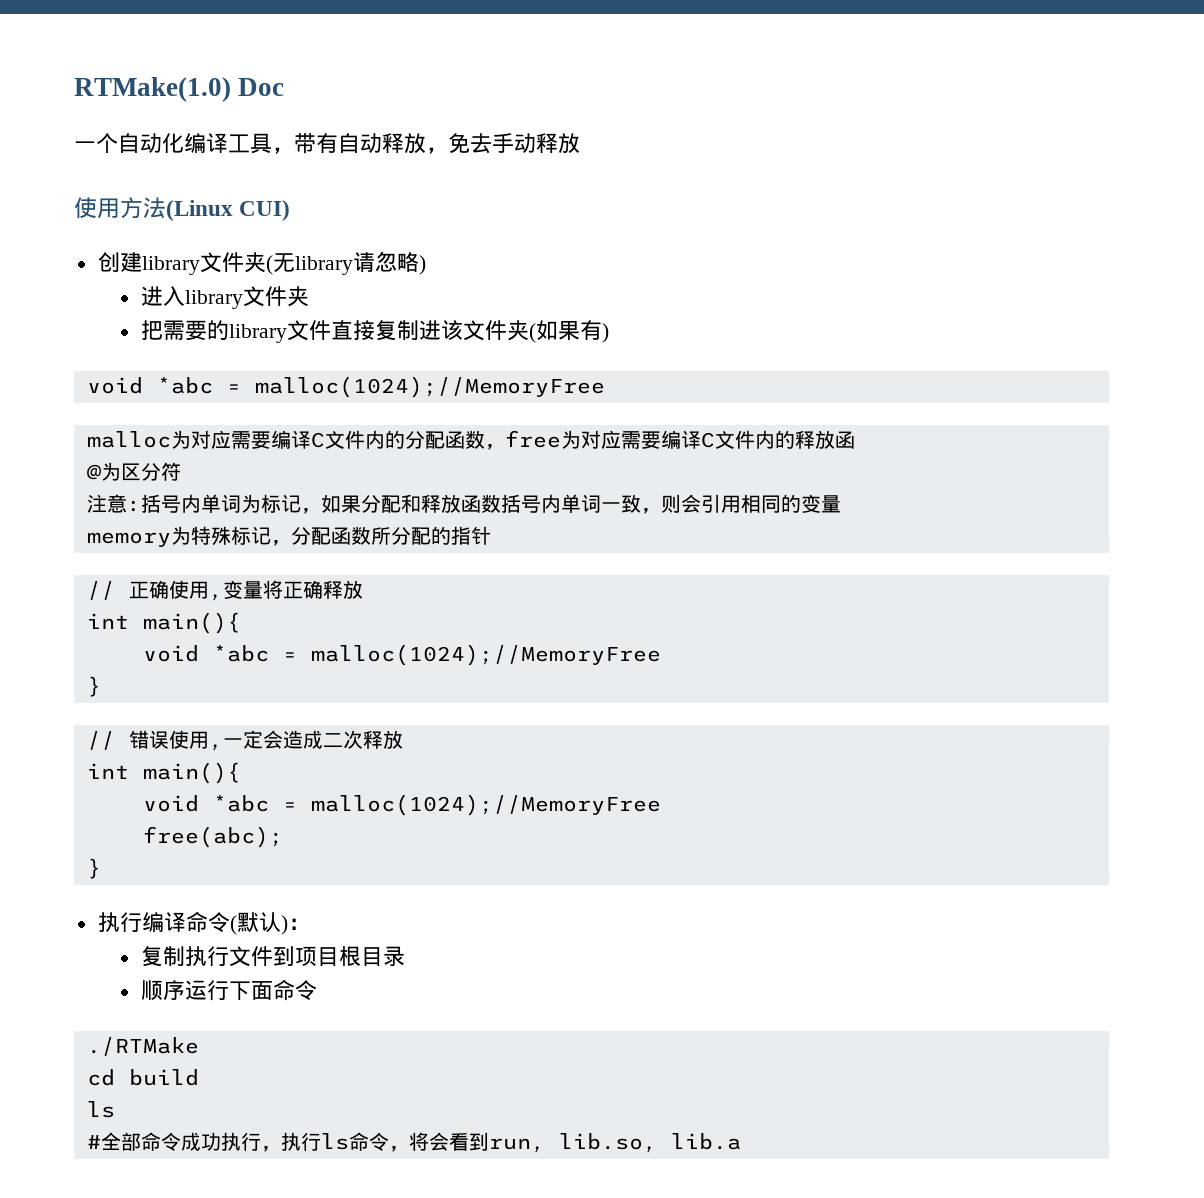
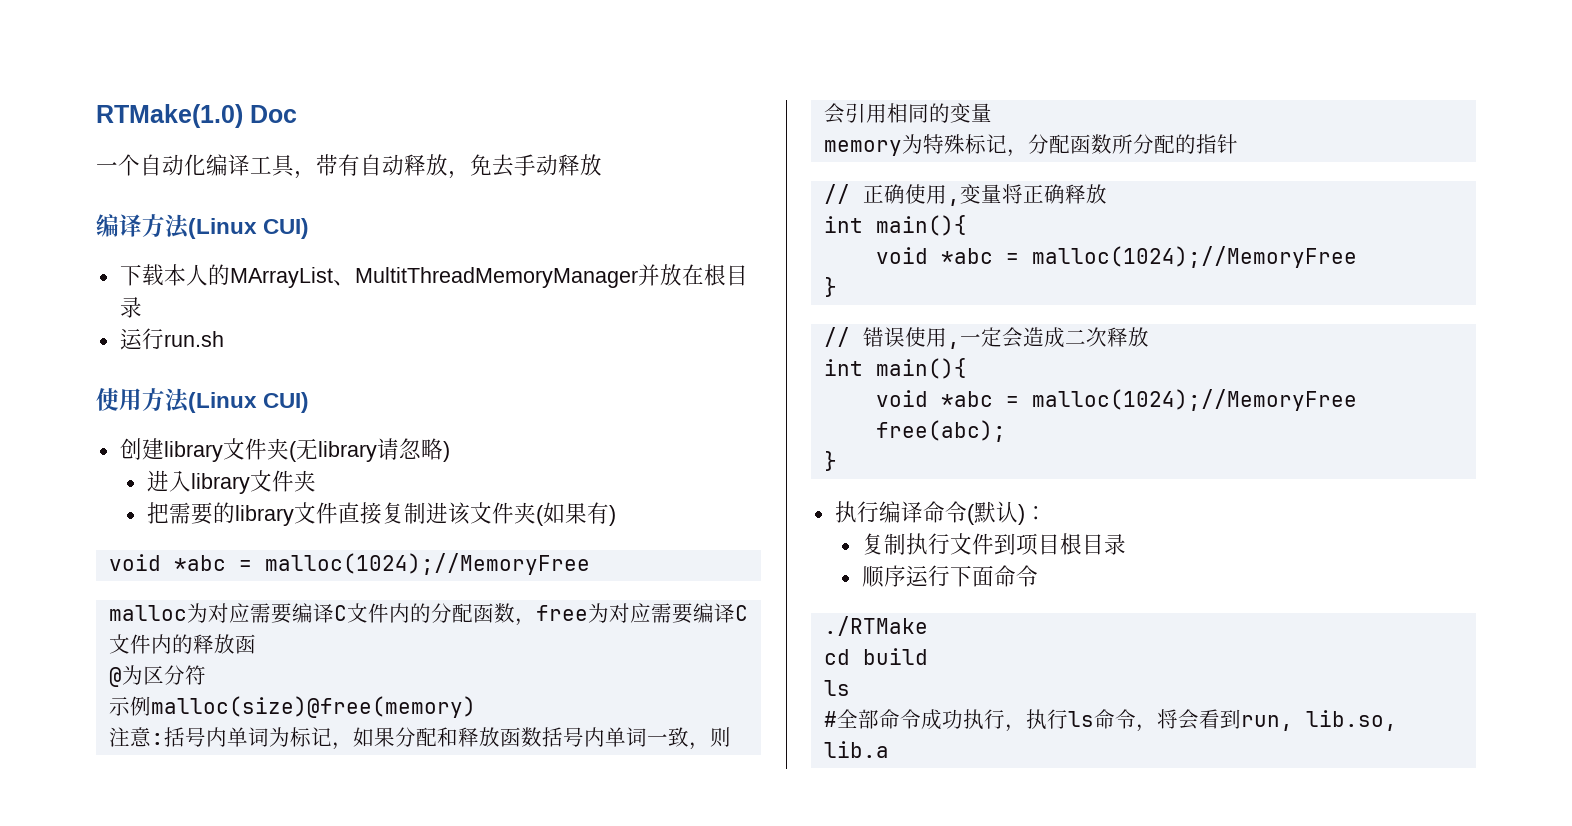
+ 编译方法(Linux CUI)
+ 下载本人的MArrayList、MultitThreadMemoryManager并放在根目录
+ 运行run.sh
+ 示例malloc(size)@free(memory)

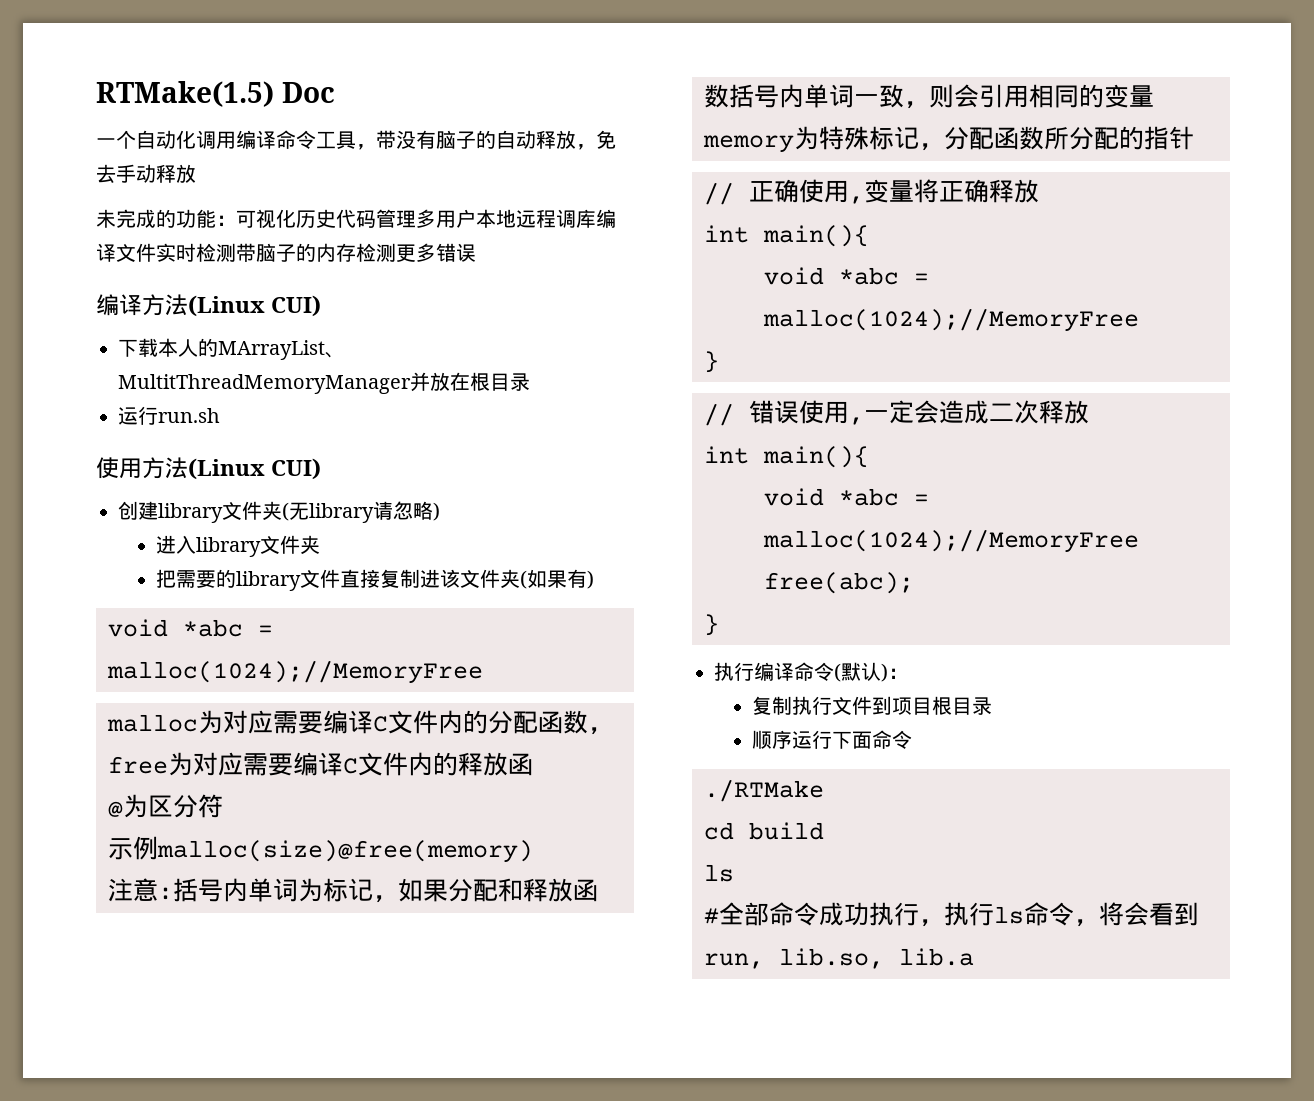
- RTMake(1.0) Doc
+ RTMake(1.5) Doc
- 一个自动化编译工具，带有自动释放，免去手动释放
+ 一个自动化调用编译命令工具，带没有脑子的自动释放，免去手动释放
+ 未完成的功能：可视化历史代码管理多用户本地远程调库编译文件实时检测带脑子的内存检测更多错误

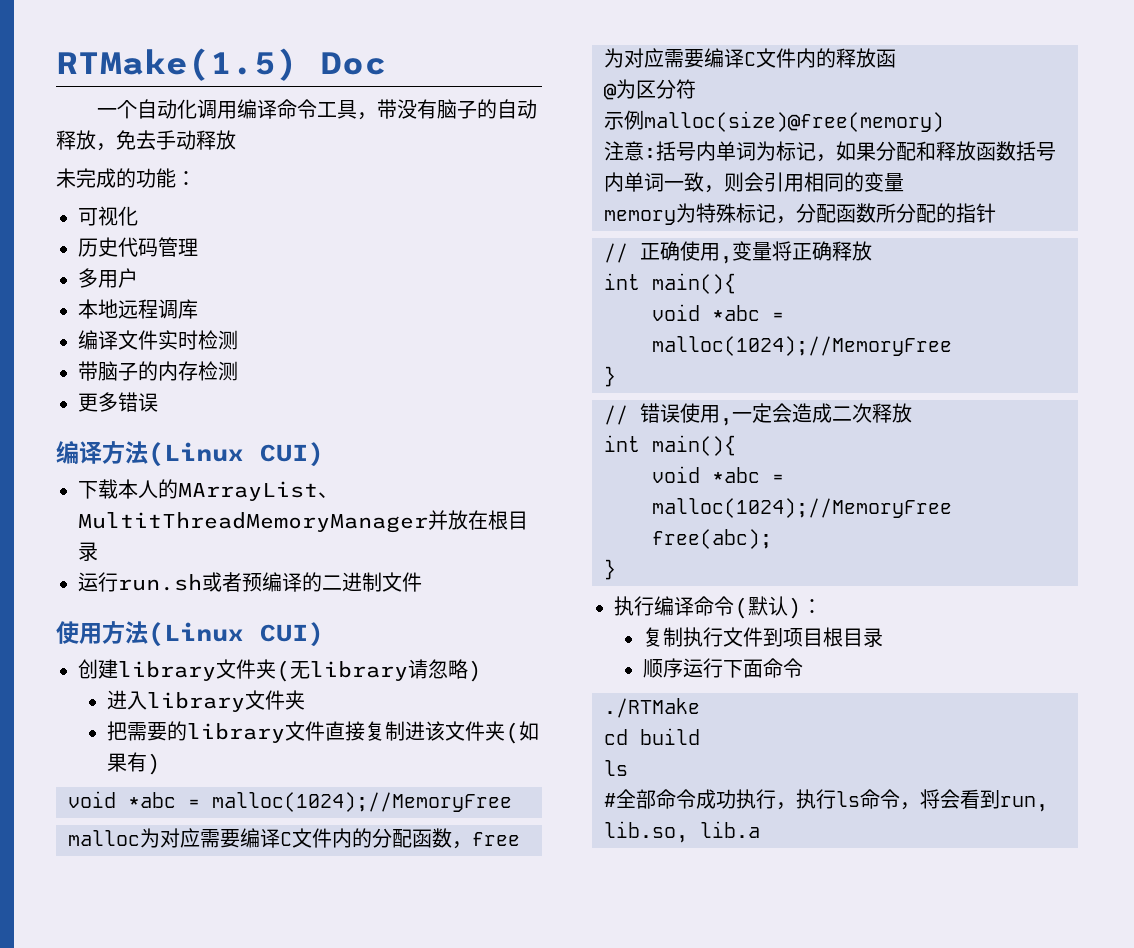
- 未完成的功能：可视化历史代码管理多用户本地远程调库编译文件实时检测带脑子的内存检测更多错误
+ 未完成的功能：
+ 可视化
+ 历史代码管理
+ 多用户
+ 本地远程调库
+ 编译文件实时检测
+ 带脑子的内存检测
+ 更多错误
- 运行run.sh
+ 运行run.sh或者预编译的二进制文件

